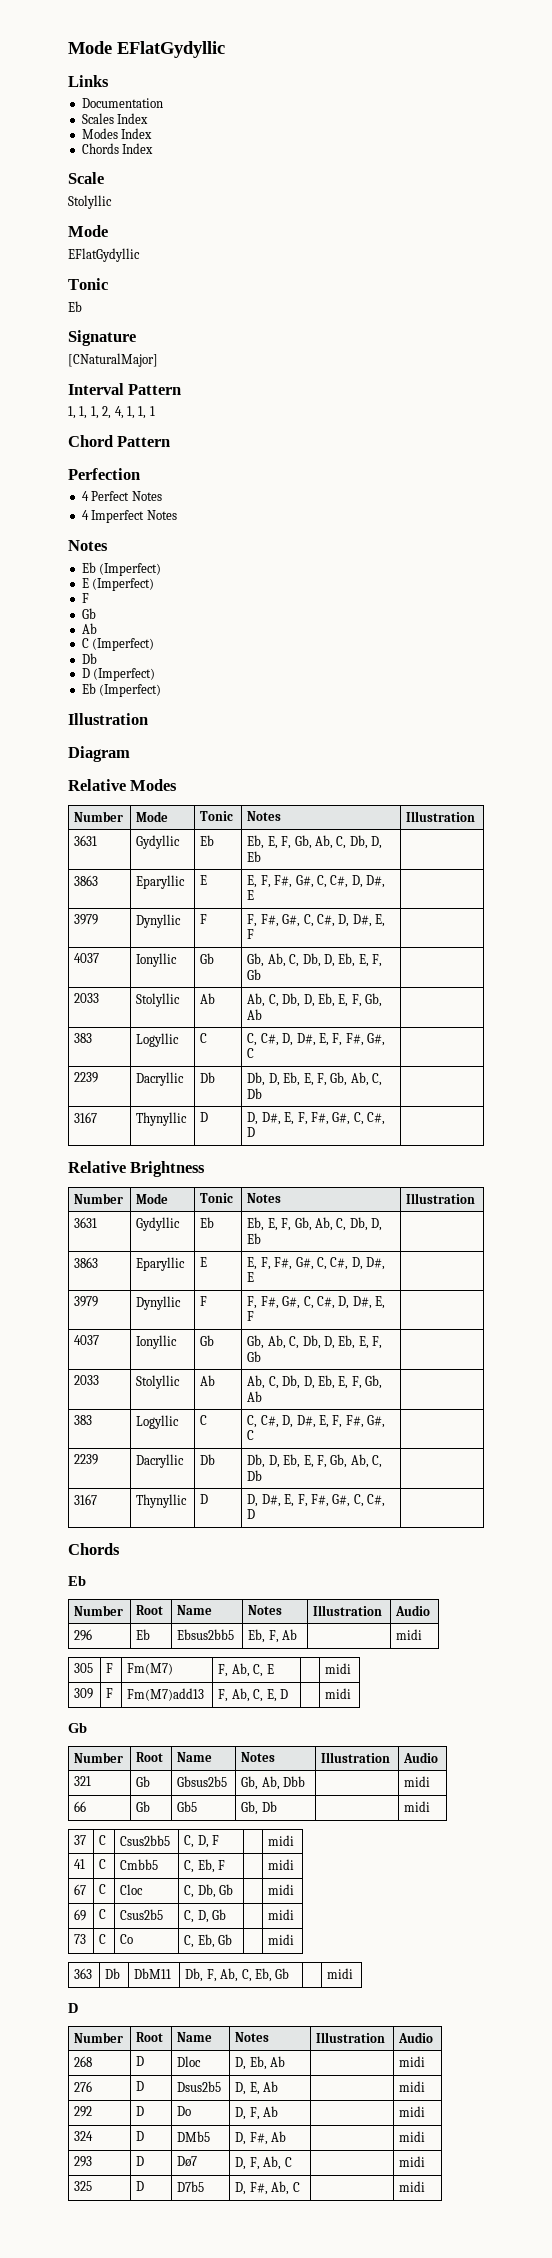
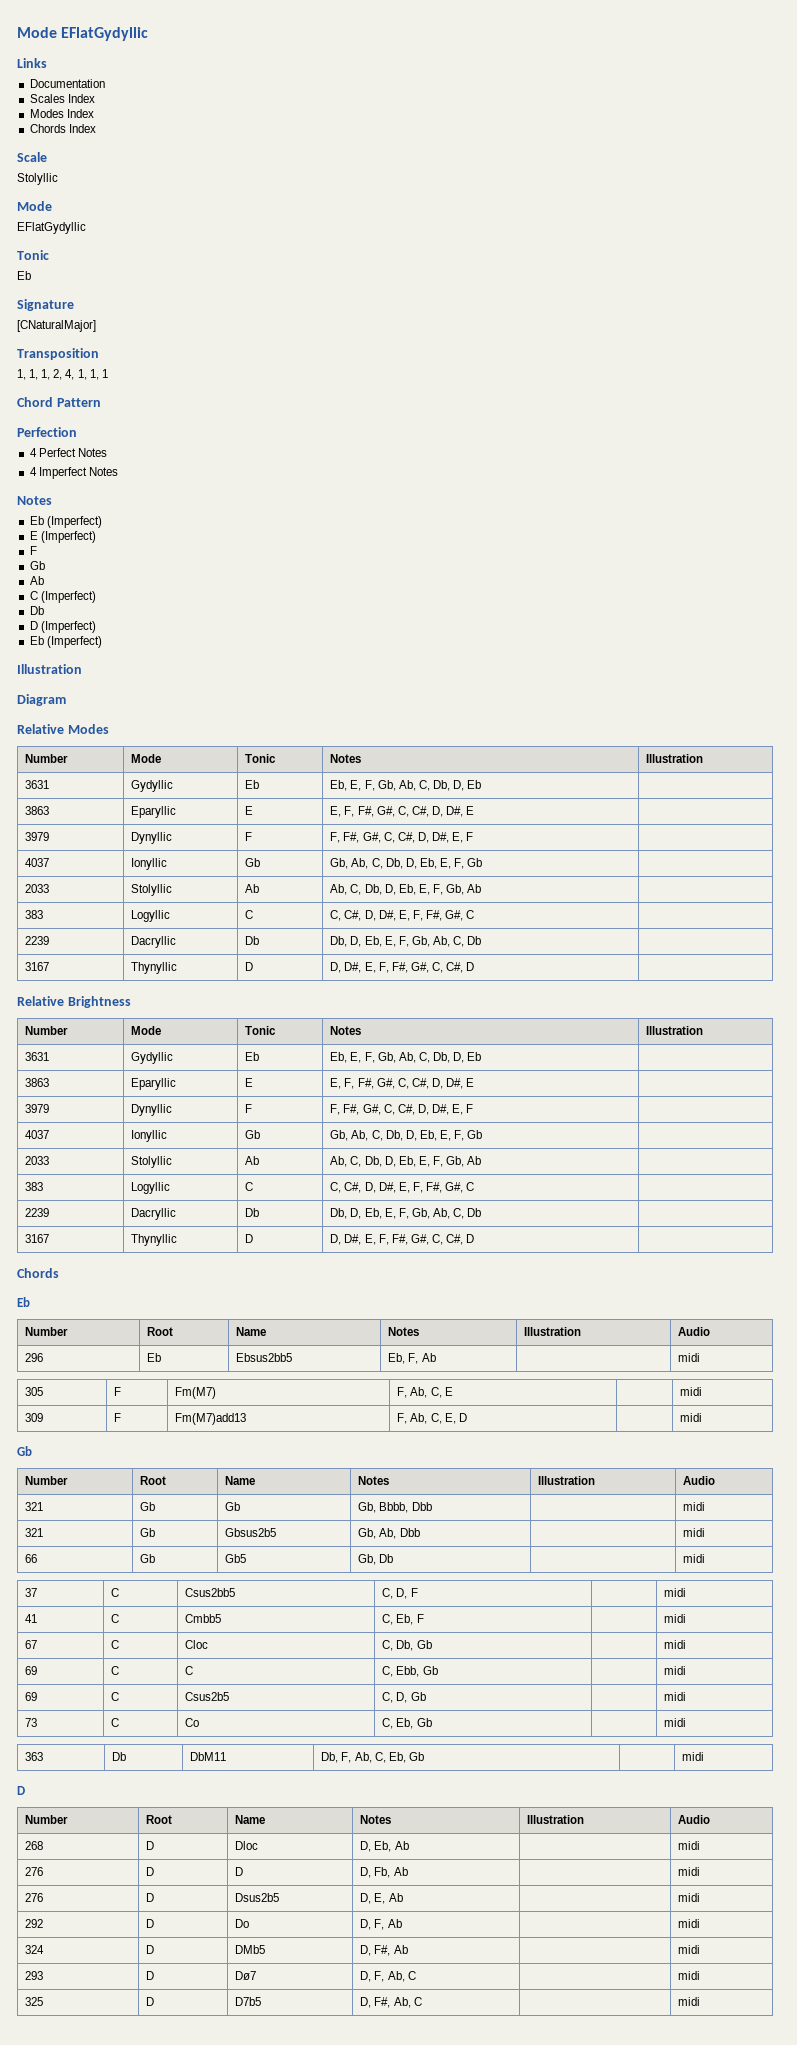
- Interval Pattern
+ Transposition
+ 321 | Gb | Gb | Gb, Bbbb, Dbb | | midi
+ 69 | C | C | C, Ebb, Gb | | midi
+ 276 | D | D | D, Fb, Ab | | midi

